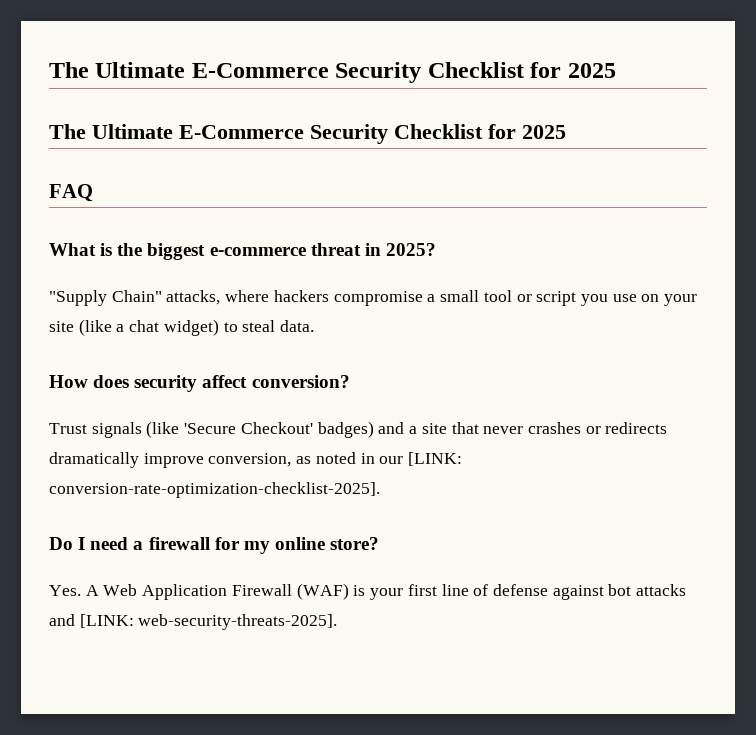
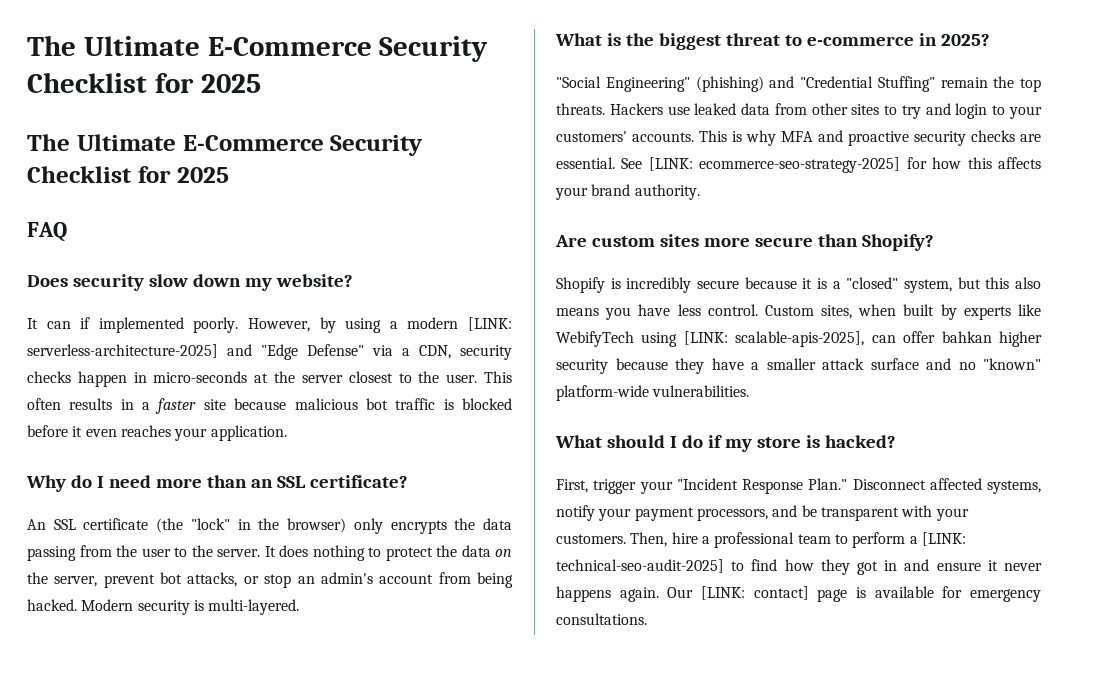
+ Does security slow down my website?
+ It can if implemented poorly. However, by using a modern [LINK: serverless-architecture-2025] and "Edge Defense" via a CDN, security checks happen in micro-seconds at the server closest to the user. This often results in a faster site because malicious bot traffic is blocked before it even reaches your application.
+ Why do I need more than an SSL certificate?
+ An SSL certificate (the "lock" in the browser) only encrypts the data passing from the user to the server. It does nothing to protect the data on the server, prevent bot attacks, or stop an admin's account from being hacked. Modern security is multi-layered.
- What is the biggest e-commerce threat in 2025?
+ What is the biggest threat to e-commerce in 2025?
- "Supply Chain" attacks, where hackers compromise a small tool or script you use on your site (like a chat widget) to steal data.
- How does security affect conversion?
- Trust signals (like 'Secure Checkout' badges) and a site that never crashes or redirects dramatically improve conversion, as noted in our [LINK: conversion-rate-optimization-checklist-2025].
- Do I need a firewall for my online store?
- Yes. A Web Application Firewall (WAF) is your first line of defense against bot attacks and [LINK: web-security-threats-2025].
+ "Social Engineering" (phishing) and "Credential Stuffing" remain the top threats. Hackers use leaked data from other sites to try and login to your customers' accounts. This is why MFA and proactive security checks are essential. See [LINK: ecommerce-seo-strategy-2025] for how this affects your brand authority.
+ Are custom sites more secure than Shopify?
+ Shopify is incredibly secure because it is a "closed" system, but this also means you have less control. Custom sites, when built by experts like WebifyTech using [LINK: scalable-apis-2025], can offer bahkan higher security because they have a smaller attack surface and no "known" platform-wide vulnerabilities.
+ What should I do if my store is hacked?
+ First, trigger your "Incident Response Plan." Disconnect affected systems, notify your payment processors, and be transparent with your customers. Then, hire a professional team to perform a [LINK: technical-seo-audit-2025] to find how they got in and ensure it never happens again. Our [LINK: contact] page is available for emergency consultations.

